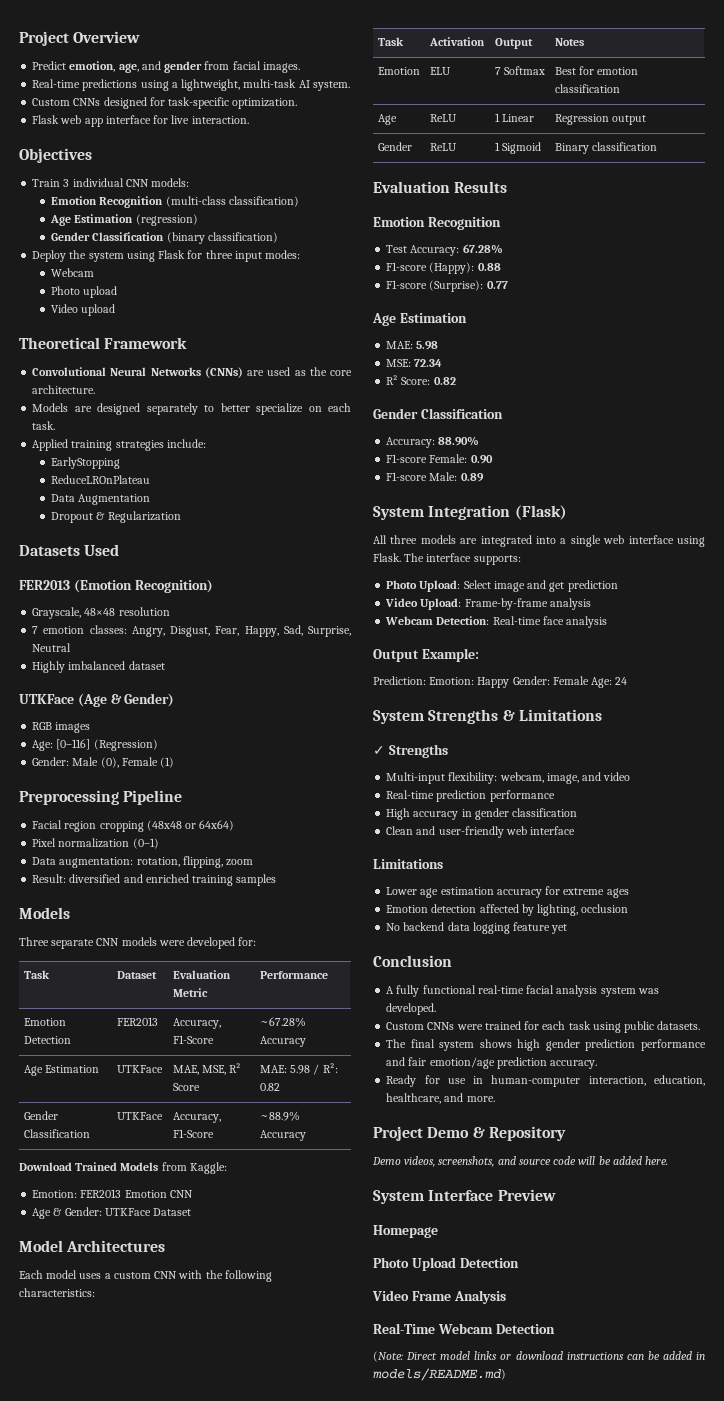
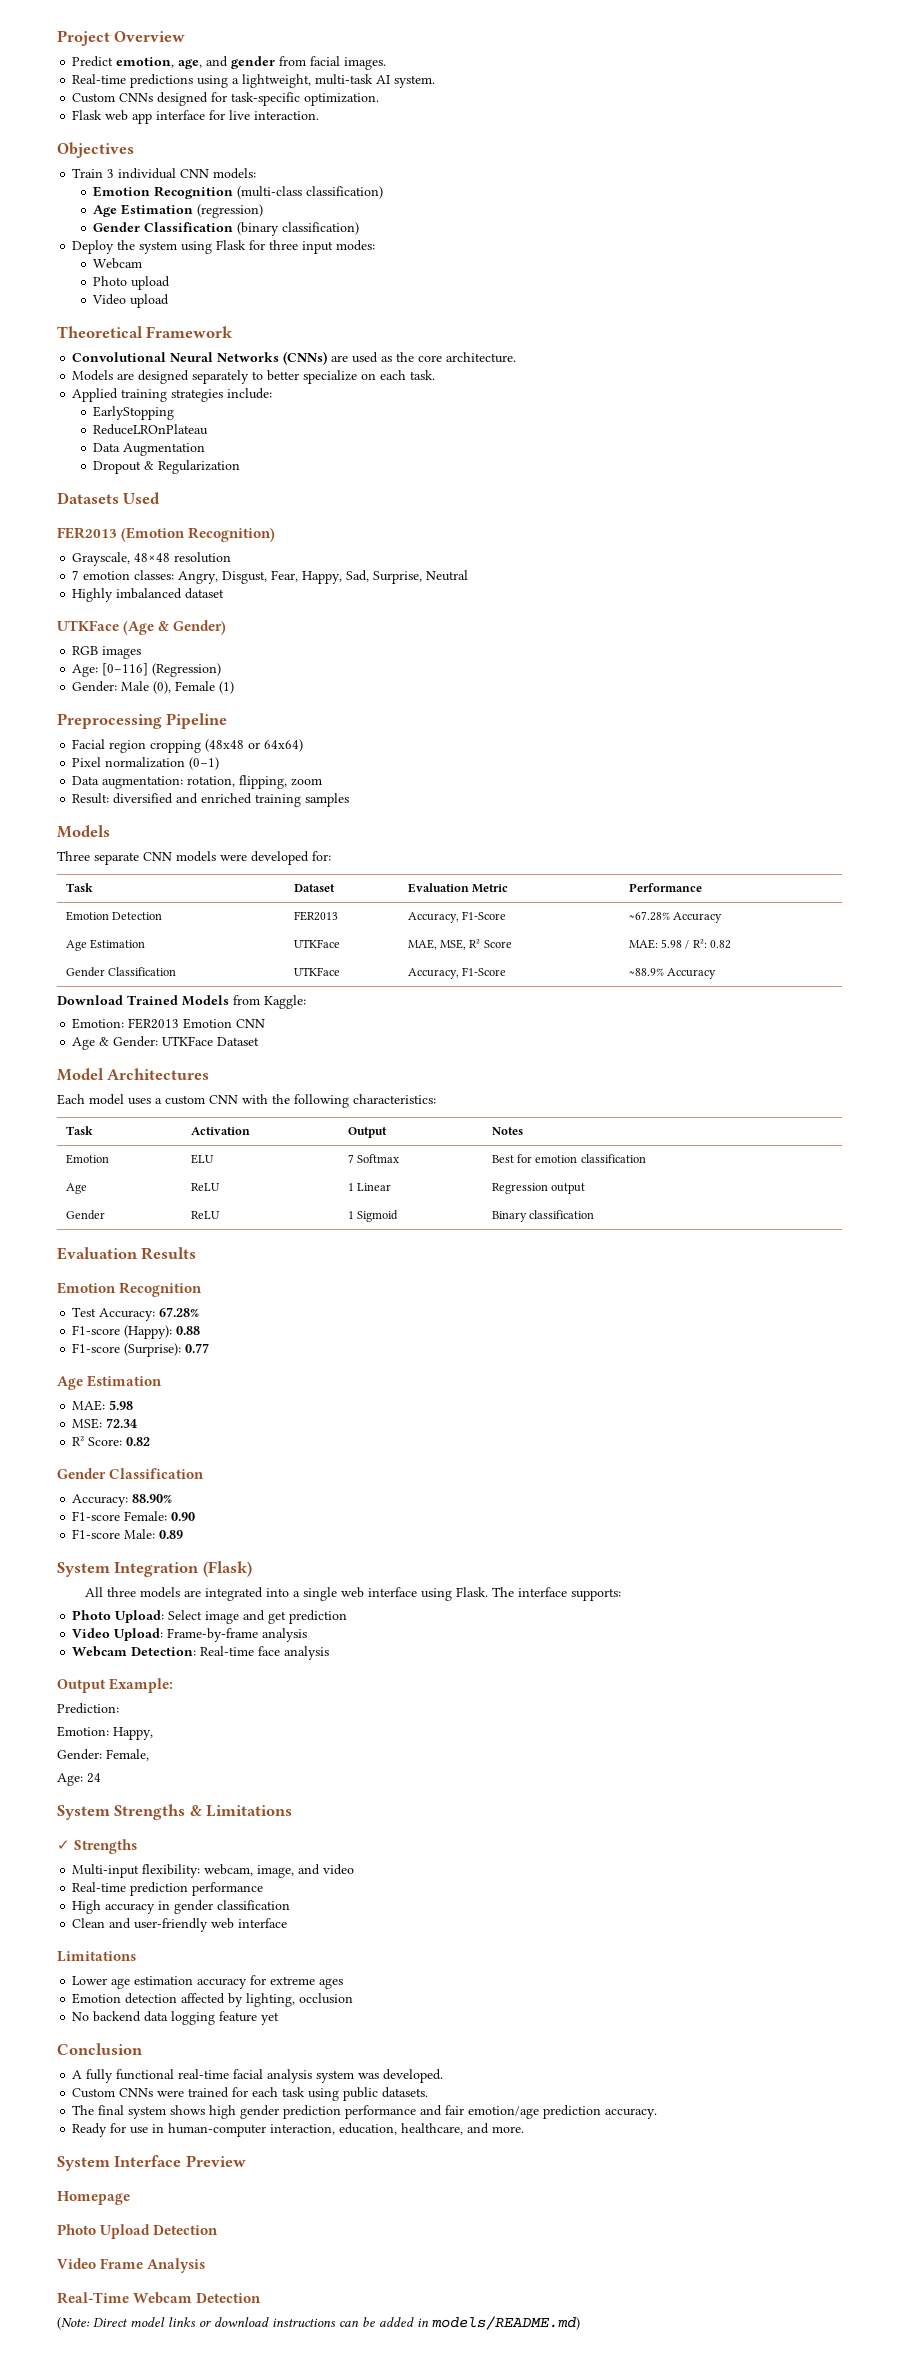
- Prediction: Emotion: Happy Gender: Female Age: 24
+ Prediction:
+ Emotion: Happy,
+ Gender: Female,
+ Age: 24
- Project Demo & Repository
- Demo videos, screenshots, and source code will be added here.

